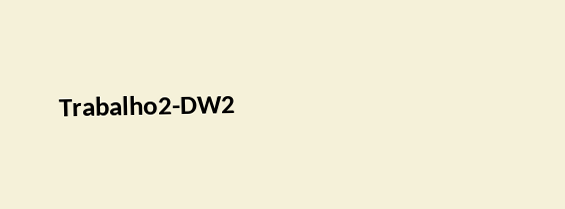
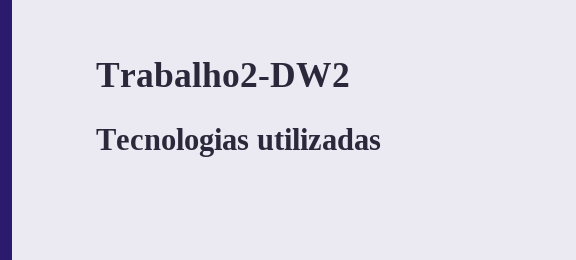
+ Tecnologias utilizadas

